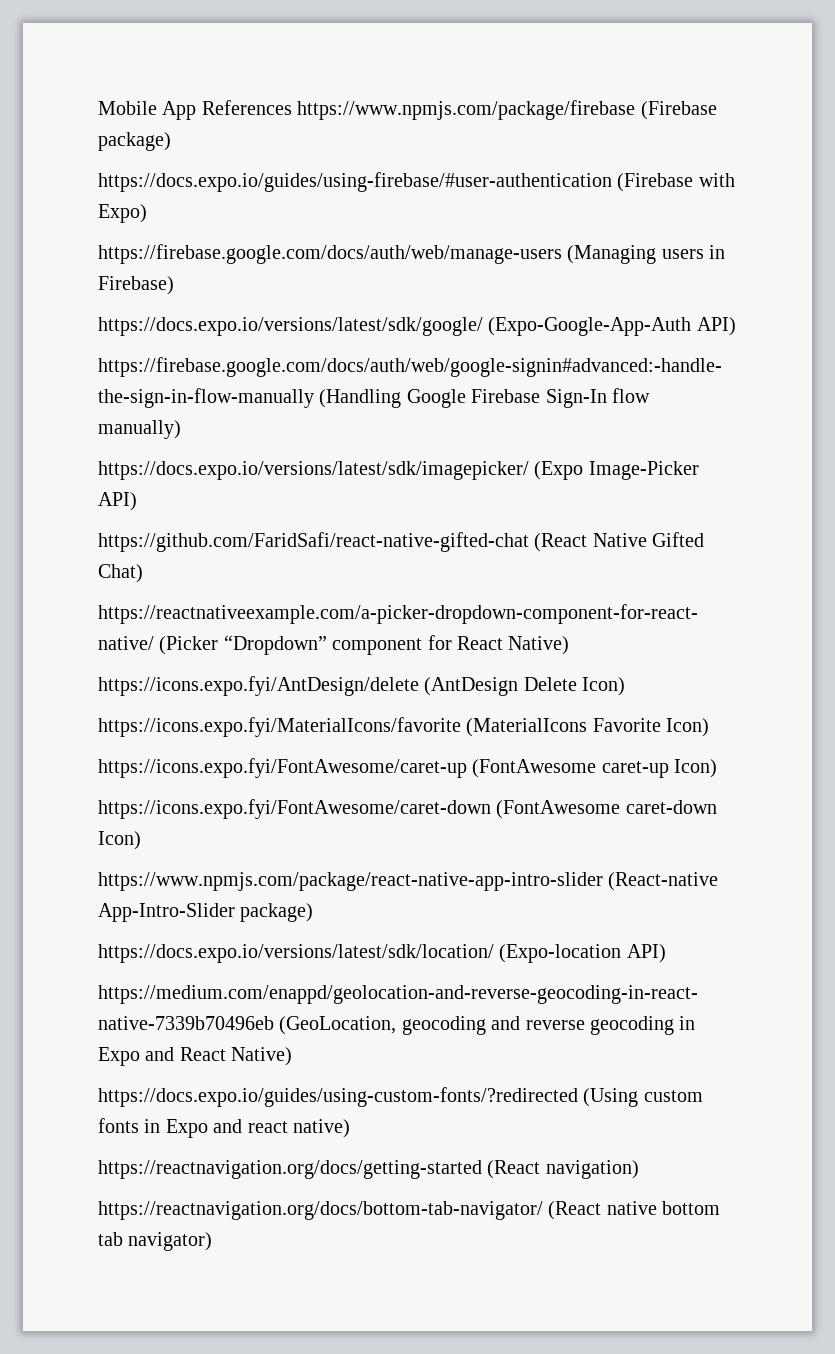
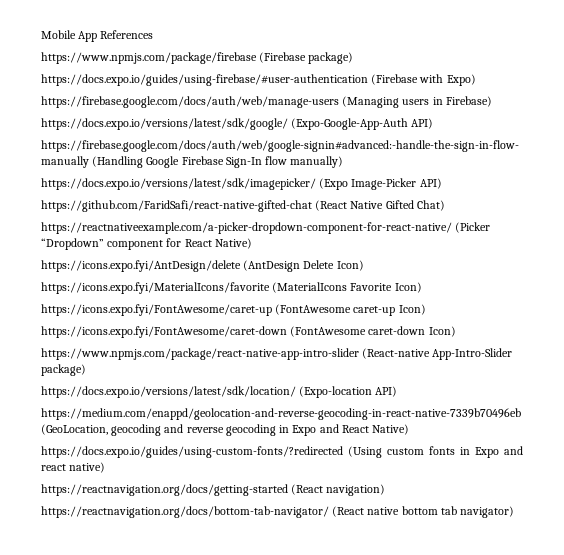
- Mobile App References https://www.npmjs.com/package/firebase (Firebase package)
+ Mobile App References
+ https://www.npmjs.com/package/firebase (Firebase package)

